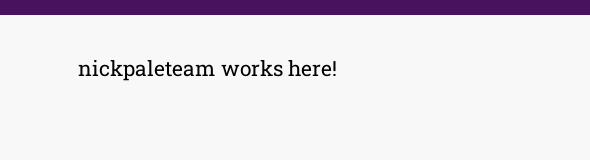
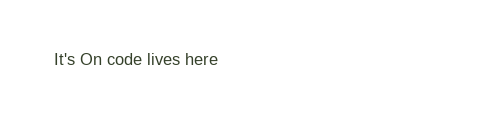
- nickpaleteam works here!
+ It's On code lives here

